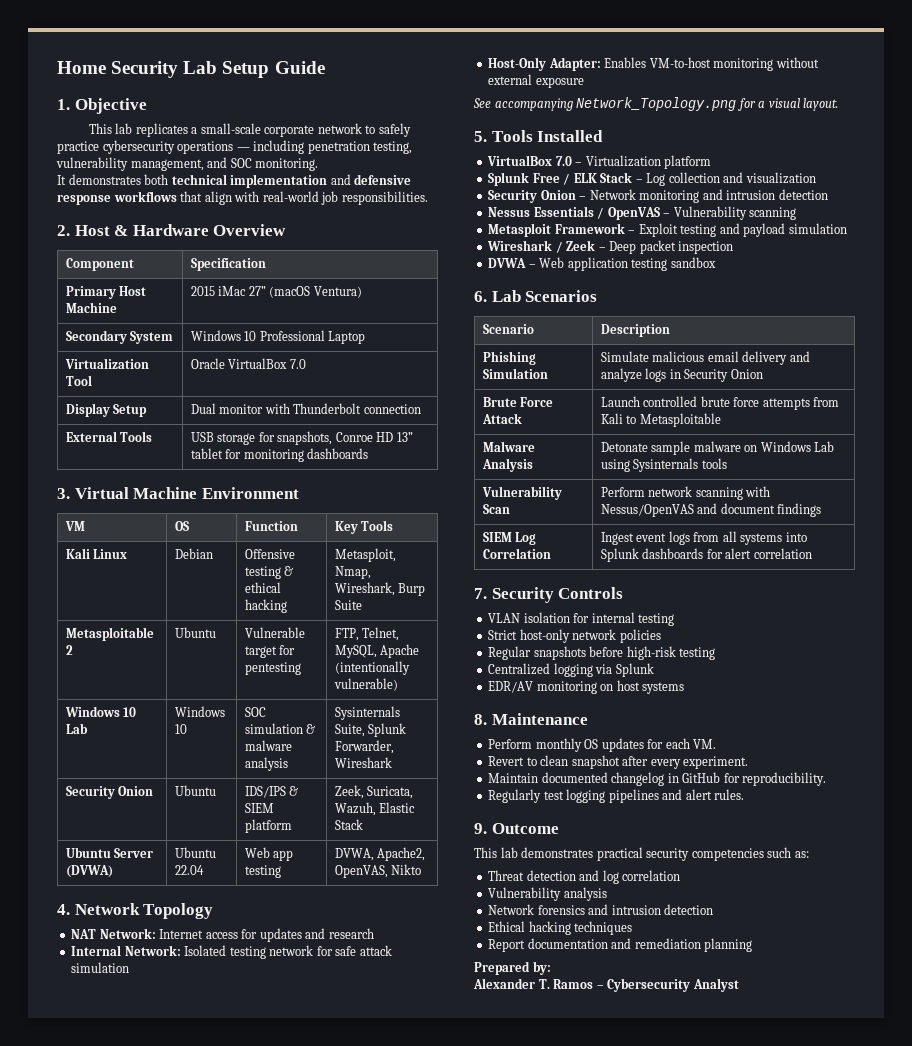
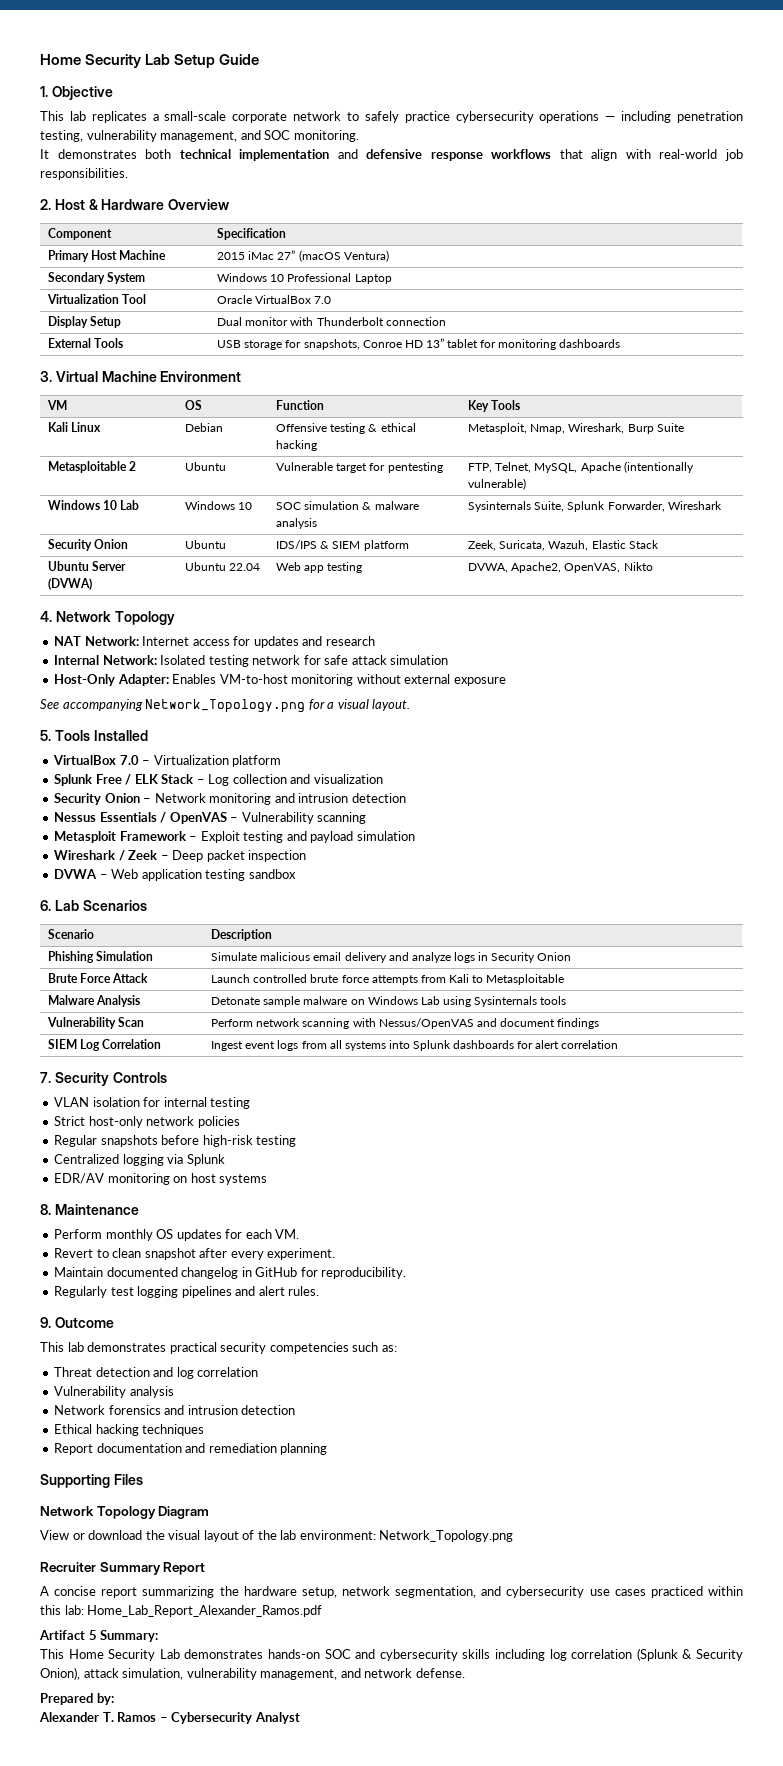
+ Supporting Files
+ Network Topology Diagram
+ View or download the visual layout of the lab environment: Network_Topology.png
+ Recruiter Summary Report
+ A concise report summarizing the hardware setup, network segmentation, and cybersecurity use cases practiced within this lab: Home_Lab_Report_Alexander_Ramos.pdf
+ Artifact 5 Summary:
+ This Home Security Lab demonstrates hands-on SOC and cybersecurity skills including log correlation (Splunk & Security Onion), attack simulation, vulnerability management, and network defense.

